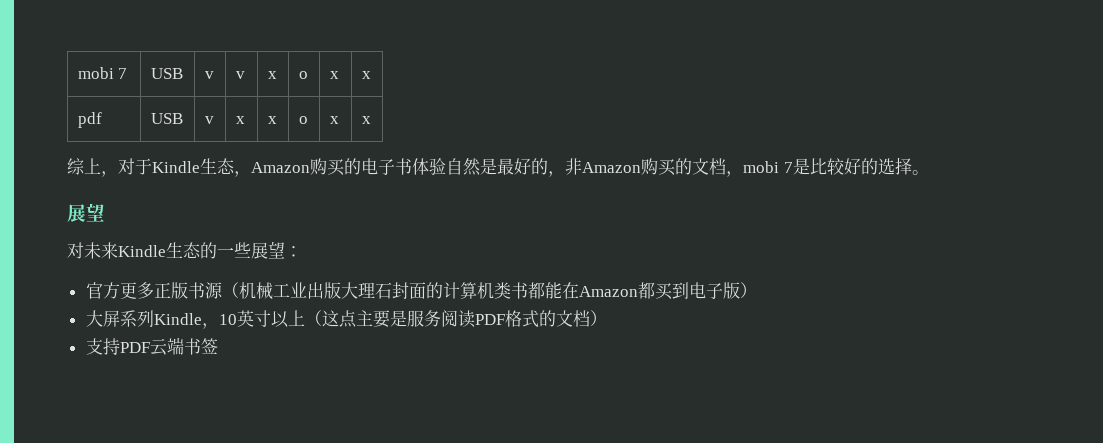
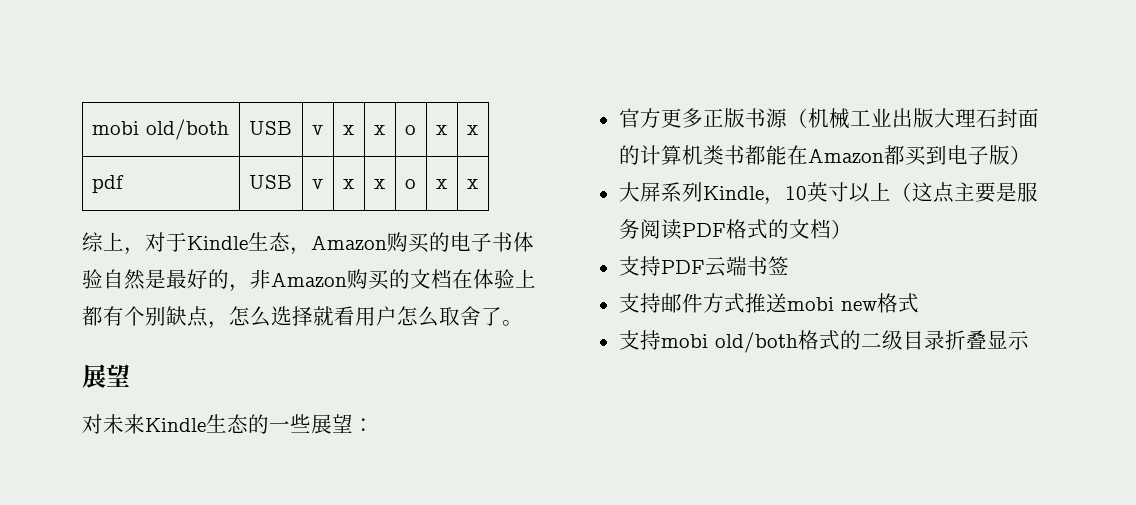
- mobi 7 | USB | v | v | x | o | x | x
+ mobi old/both | USB | v | x | x | o | x | x
- 综上，对于Kindle生态，Amazon购买的电子书体验自然是最好的，非Amazon购买的文档，mobi 7是比较好的选择。
+ 综上，对于Kindle生态，Amazon购买的电子书体验自然是最好的，非Amazon购买的文档在体验上都有个别缺点，怎么选择就看用户怎么取舍了。
+ 支持邮件方式推送mobi new格式
+ 支持mobi old/both格式的二级目录折叠显示

